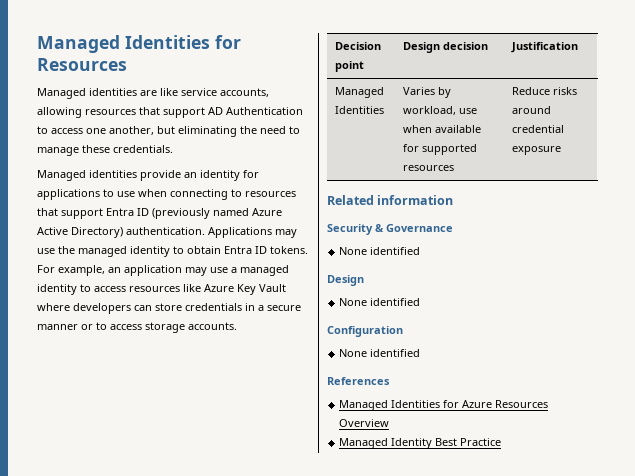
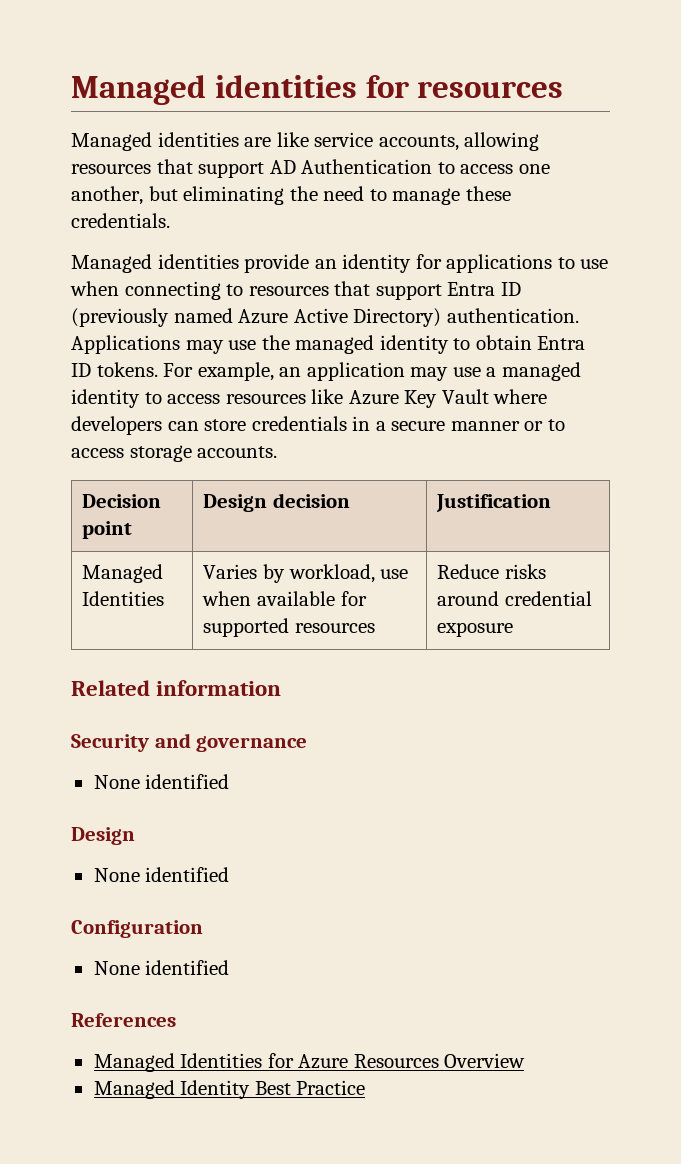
- Managed Identities for Resources
+ Managed identities for resources
- Security & Governance
+ Security and governance

